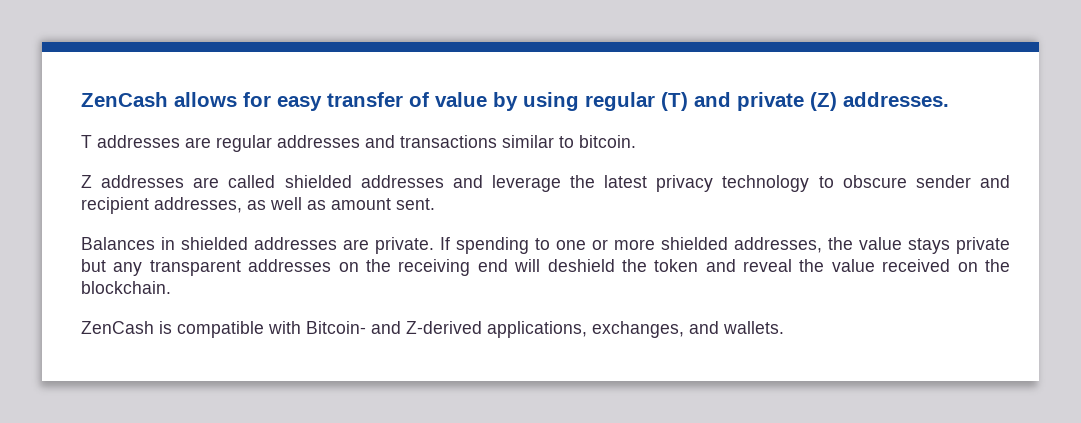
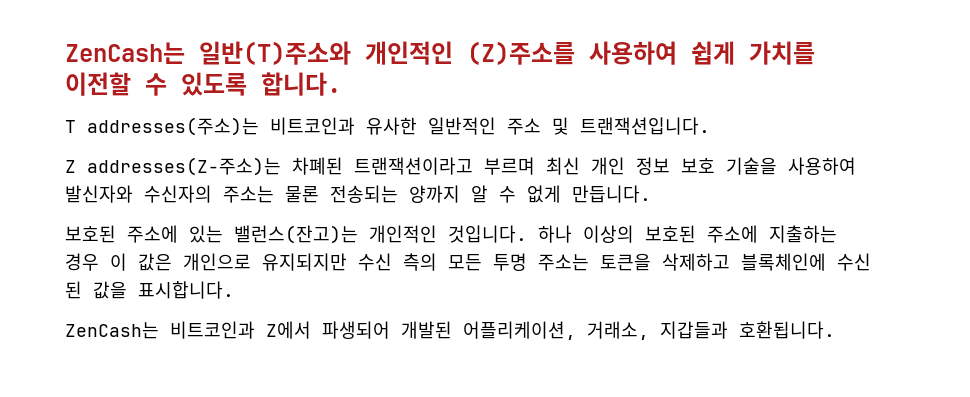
- ZenCash allows for easy transfer of value by using regular (T) and private (Z) addresses.
- T addresses are regular addresses and transactions similar to bitcoin.
- Z addresses are called shielded addresses and leverage the latest privacy technology to obscure sender and recipient addresses, as well as amount sent.
- Balances in shielded addresses are private. If spending to one or more shielded addresses, the value stays private but any transparent addresses on the receiving end will deshield the token and reveal the value received on the blockchain.
- ZenCash is compatible with Bitcoin- and Z-derived applications, exchanges, and wallets.
+ ZenCash는 일반(T)주소와 개인적인 (Z)주소를 사용하여 쉽게 가치를 이전할 수 있도록 합니다.
+ T addresses(주소)는 비트코인과 유사한 일반적인 주소 및 트랜잭션입니다.
+ Z addresses(Z-주소)는 차폐된 트랜잭션이라고 부르며 최신 개인 정보 보호 기술을 사용하여 발신자와 수신자의 주소는 물론 전송되는 양까지 알 수 없게 만듭니다.
+ 보호된 주소에 있는 밸런스(잔고)는 개인적인 것입니다. 하나 이상의 보호된 주소에 지출하는 경우 이 값은 개인으로 유지되지만 수신 측의 모든 투명 주소는 토큰을 삭제하고 블록체인에 수신 된 값을 표시합니다.
+ ZenCash는 비트코인과 Z에서 파생되어 개발된 어플리케이션, 거래소, 지갑들과 호환됩니다.

